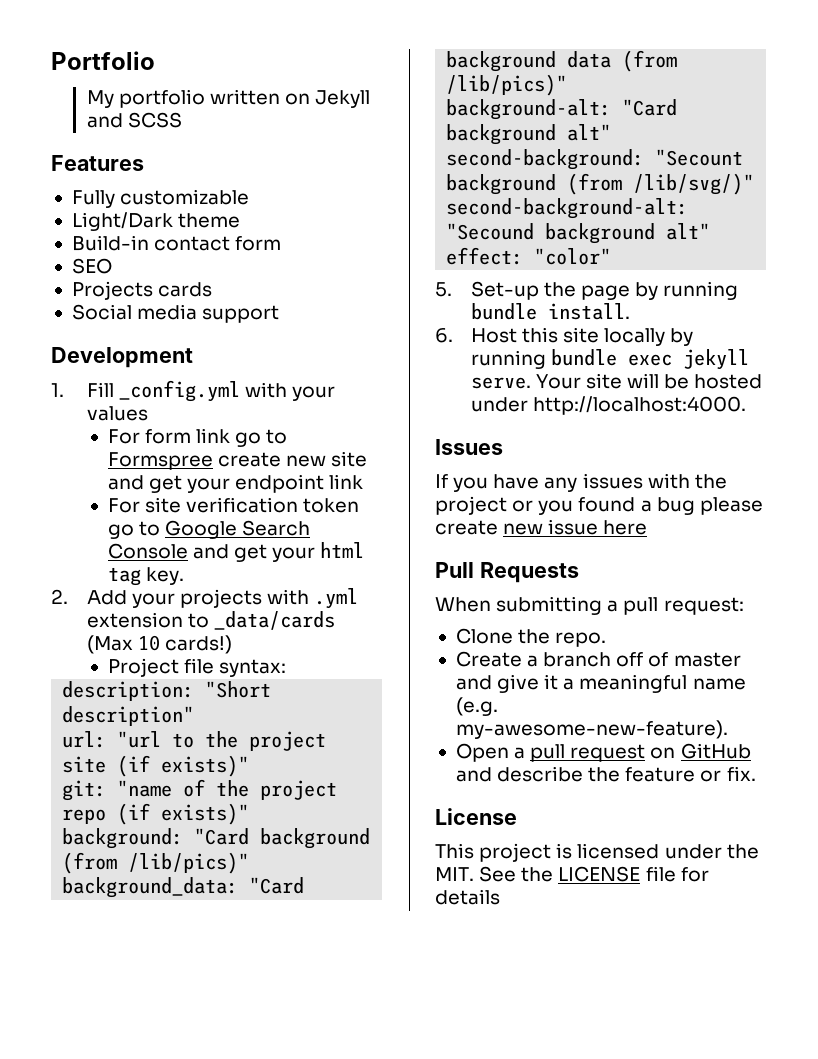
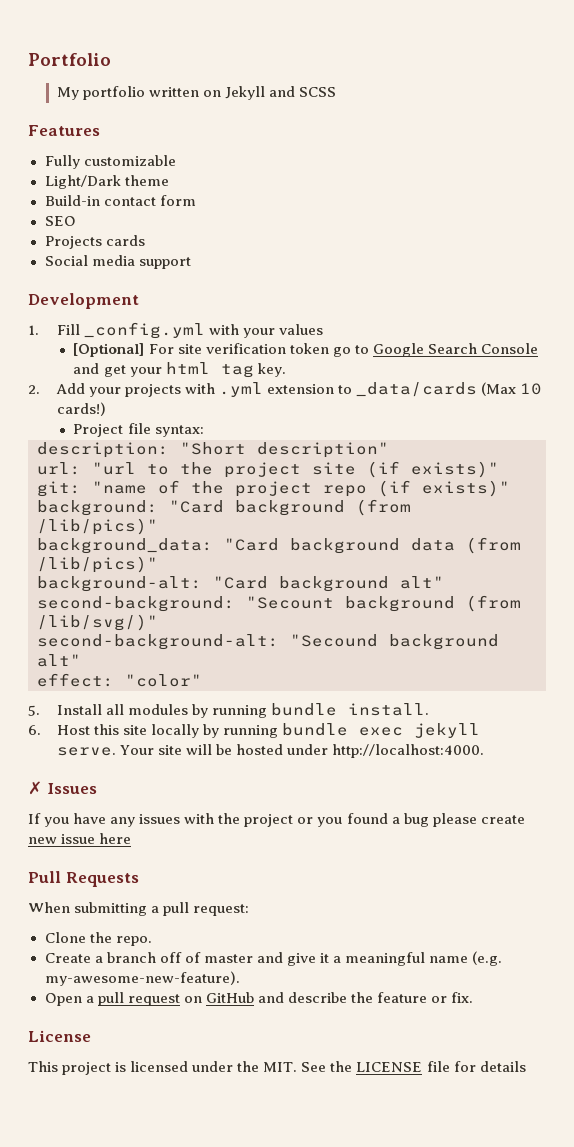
- For form link go to Formspree create new site and get your endpoint link
- For site verification token go to Google Search Console and get your html tag key.
+ [Optional] For site verification token go to Google Search Console and get your html tag key.
- 5. Set-up the page by running bundle install.
+ 5. Install all modules by running bundle install.
- Issues
+ ✗ Issues

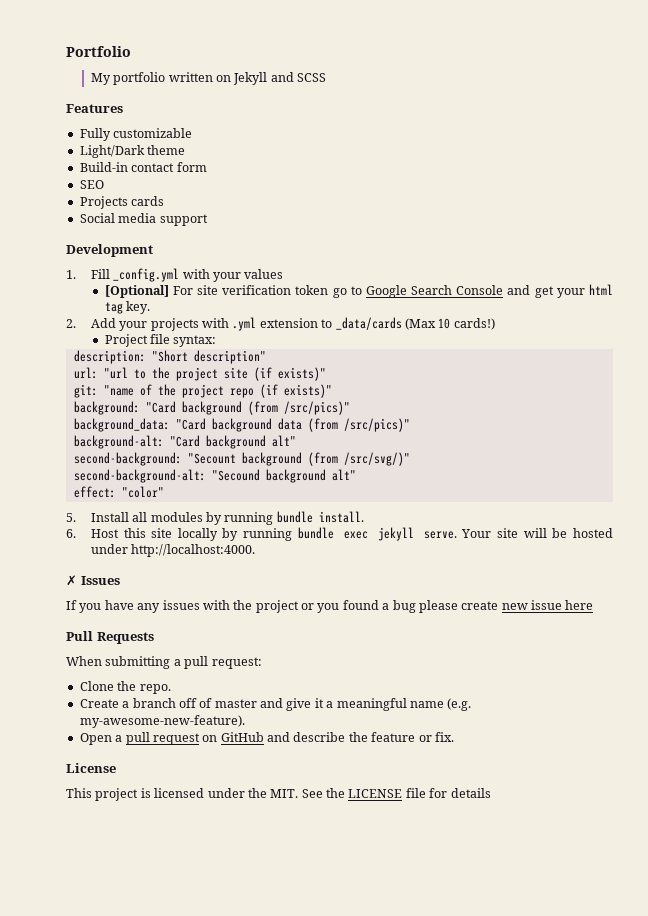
- background: "Card background (from /lib/pics)"
+ background: "Card background (from /src/pics)"
- background_data: "Card background data (from /lib/pics)"
+ background_data: "Card background data (from /src/pics)"
- second-background: "Secount background (from /lib/svg/)"
+ second-background: "Secount background (from /src/svg/)"

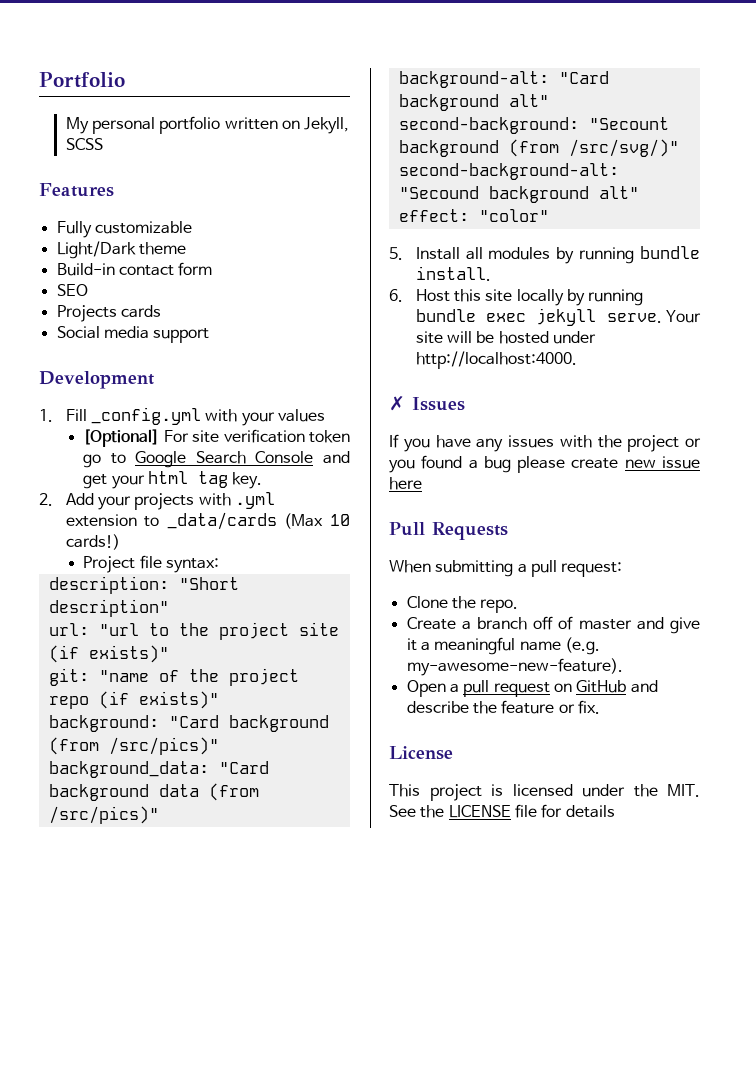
- My portfolio written on Jekyll and SCSS
+ My personal portfolio written on Jekyll, SCSS

